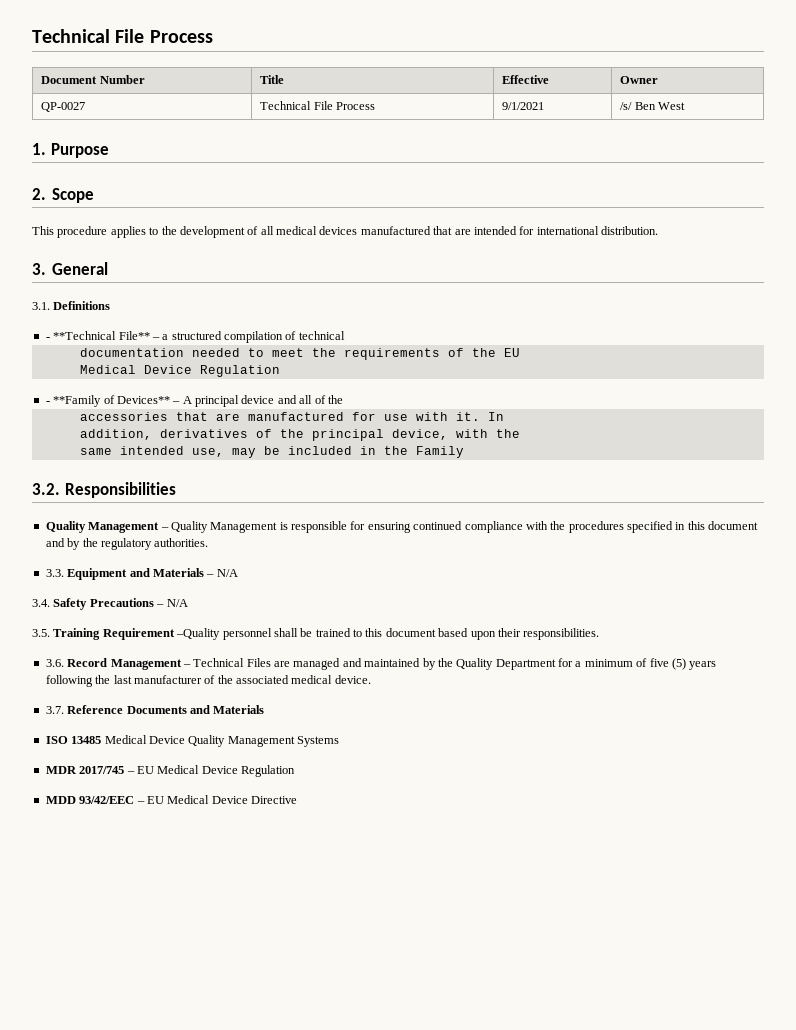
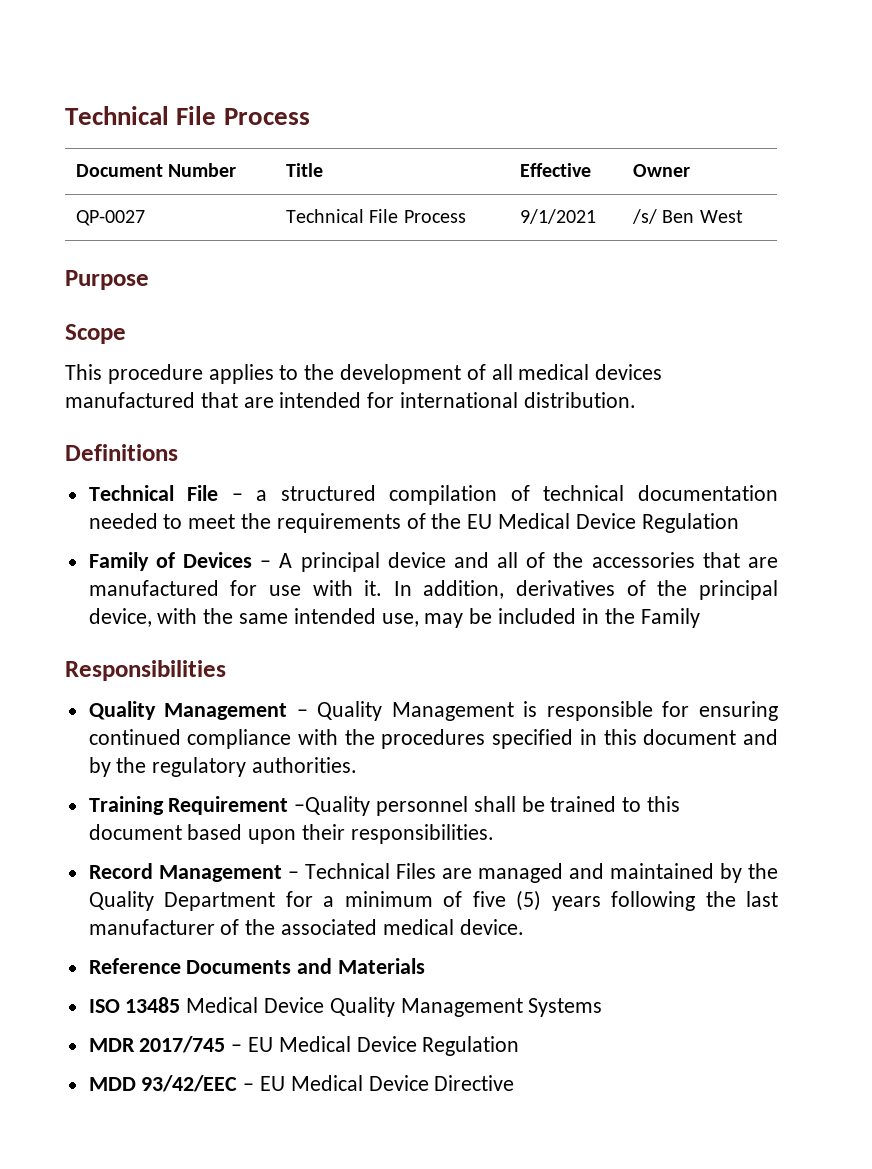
- 1. Purpose
+ Purpose
- 2. Scope
+ Scope
- 3. General
- 3.1. Definitions
- - **Technical File** – a structured compilation of technical
- documentation needed to meet the requirements of the EU
- Medical Device Regulation
- - **Family of Devices** – A principal device and all of the
- accessories that are manufactured for use with it.
+ Definitions
+ Technical File – a structured compilation of technical documentation needed to meet the requirements of the EU Medical Device Regulation
+ Family of Devices – A principal device and all of the accessories that are manufactured for use with it.
- In
- addition, derivatives of the principal device, with the
- same intended use, may be included in the Family
+ In addition, derivatives of the principal device, with the same intended use, may be included in the Family
- 3.2. Responsibilities
+ Responsibilities
- 3.3. Equipment and Materials – N/A
- 3.4. Safety Precautions – N/A
- 3.5. Training Requirement –Quality personnel shall be trained to this document based upon their responsibilities.
+ Training Requirement –Quality personnel shall be trained to this document based upon their responsibilities.
- 3.6. Record Management – Technical Files are managed and maintained by the Quality Department for a minimum of five (5) years following the last manufacturer of the associated medical device.
+ Record Management – Technical Files are managed and maintained by the Quality Department for a minimum of five (5) years following the last manufacturer of the associated medical device.
- 3.7. Reference Documents and Materials
+ Reference Documents and Materials

